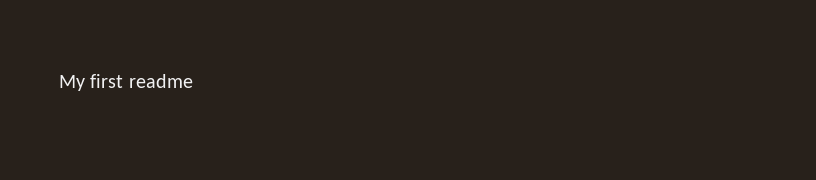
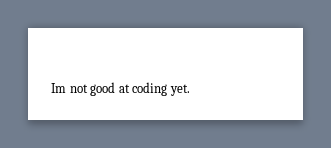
- My first readme
+ Im not good at coding yet.

